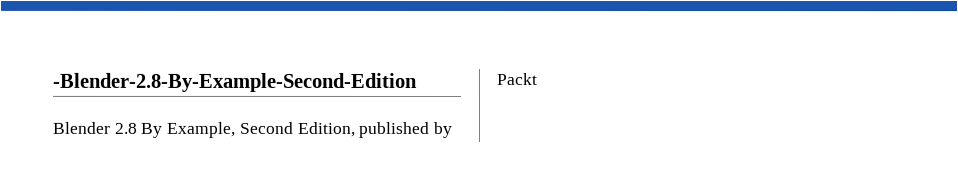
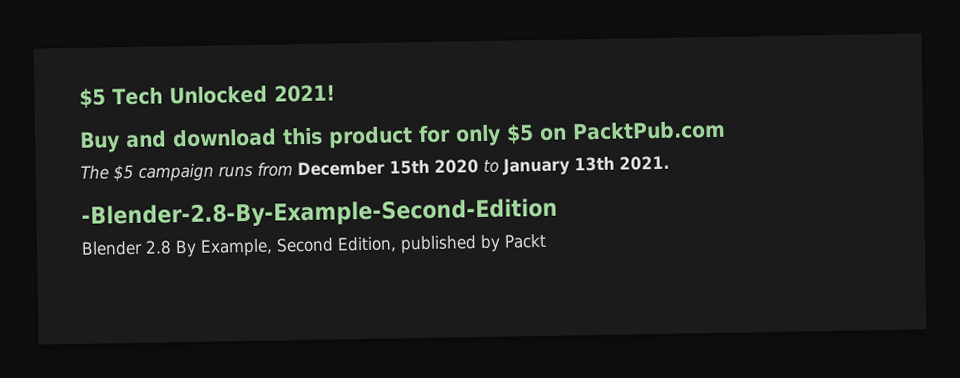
+ $5 Tech Unlocked 2021!
+ Buy and download this product for only $5 on PacktPub.com
+ The $5 campaign runs from December 15th 2020 to January 13th 2021.

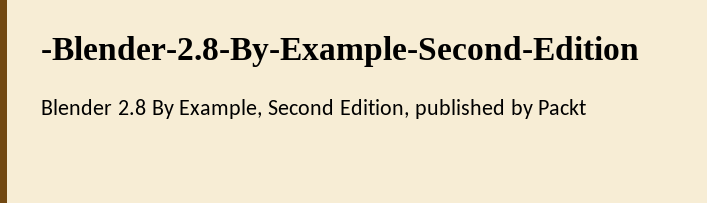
- $5 Tech Unlocked 2021!
- Buy and download this product for only $5 on PacktPub.com
- The $5 campaign runs from December 15th 2020 to January 13th 2021.

